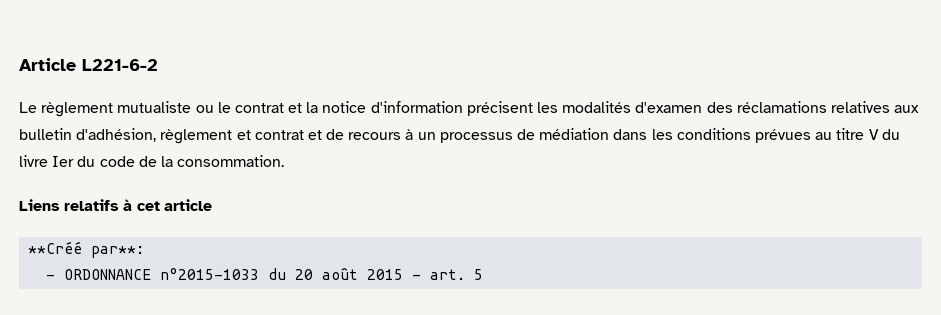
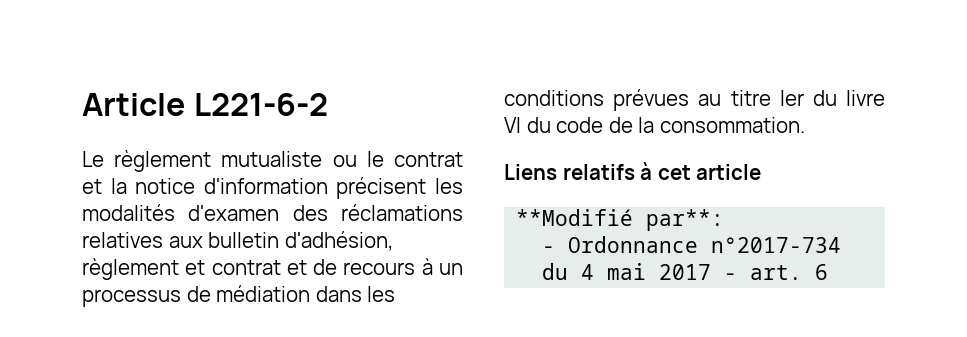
- Le règlement mutualiste ou le contrat et la notice d'information précisent les modalités d'examen des réclamations relatives aux bulletin d'adhésion, règlement et contrat et de recours à un processus de médiation dans les conditions prévues au titre V du livre Ier du code de la consommation.
+ Le règlement mutualiste ou le contrat et la notice d'information précisent les modalités d'examen des réclamations relatives aux bulletin d'adhésion, règlement et contrat et de recours à un processus de médiation dans les conditions prévues au titre Ier du livre VI du code de la consommation.
- **Créé par**:
+ **Modifié par**:
- - ORDONNANCE n°2015-1033 du 20 août 2015 - art. 5
+ - Ordonnance n°2017-734 du 4 mai 2017 - art. 6

